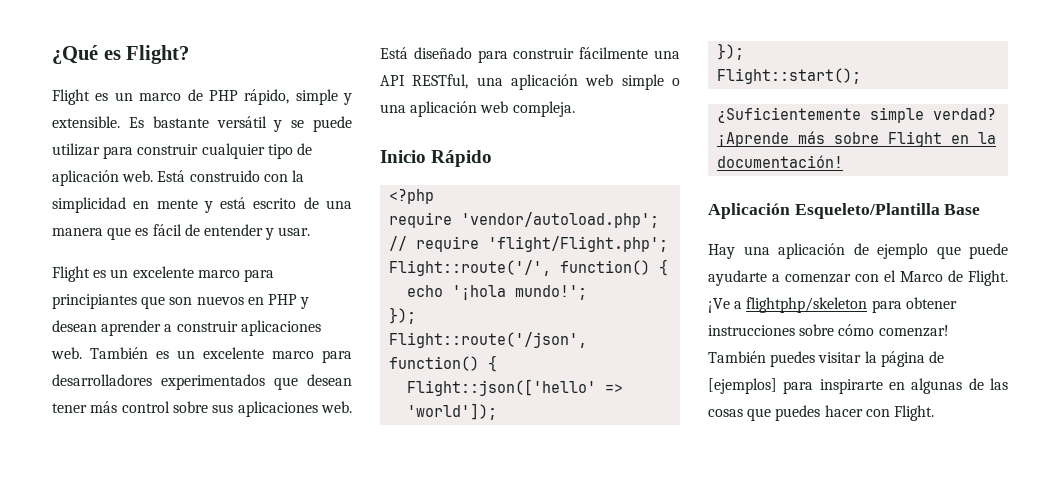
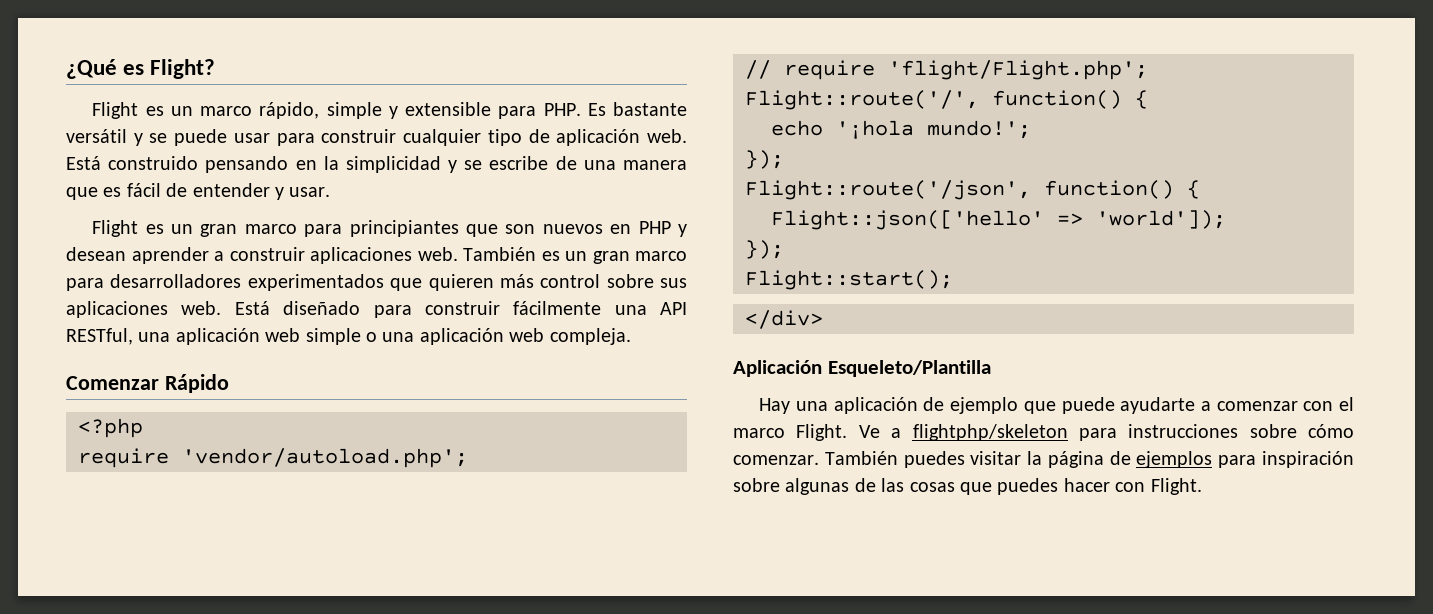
- Flight es un marco de PHP rápido, simple y extensible. Es bastante versátil y se puede utilizar para construir cualquier tipo de aplicación web.
+ Flight es un marco rápido, simple y extensible para PHP. Es bastante versátil y se puede usar para construir cualquier tipo de aplicación web.
- Está construido con la simplicidad en mente y está escrito de una manera que es fácil de entender y usar.
+ Está construido pensando en la simplicidad y se escribe de una manera que es fácil de entender y usar.
- Flight es un excelente marco para principiantes que son nuevos en PHP y desean aprender a construir aplicaciones web.
+ Flight es un gran marco para principiantes que son nuevos en PHP y desean aprender a construir aplicaciones web.
- También es un excelente marco para desarrolladores experimentados que desean tener más control sobre sus aplicaciones web.
+ También es un gran marco para desarrolladores experimentados que quieren más control sobre sus aplicaciones web.
- Inicio Rápido
+ Comenzar Rápido
- ¿Suficientemente simple verdad? ¡Aprende más sobre Flight en la documentación!
+ </div>
- Aplicación Esqueleto/Plantilla Base
+ Aplicación Esqueleto/Plantilla
- Hay una aplicación de ejemplo que puede ayudarte a comenzar con el Marco de Flight. ¡Ve a flightphp/skeleton para obtener instrucciones sobre cómo comenzar!
+ Hay una aplicación de ejemplo que puede ayudarte a comenzar con el marco Flight. Ve a flightphp/skeleton para instrucciones sobre cómo comenzar.
- También puedes visitar la página de [ejemplos] para inspirarte en algunas de las cosas que puedes hacer con Flight.
+ También puedes visitar la página de ejemplos para inspiración sobre algunas de las cosas que puedes hacer con Flight.

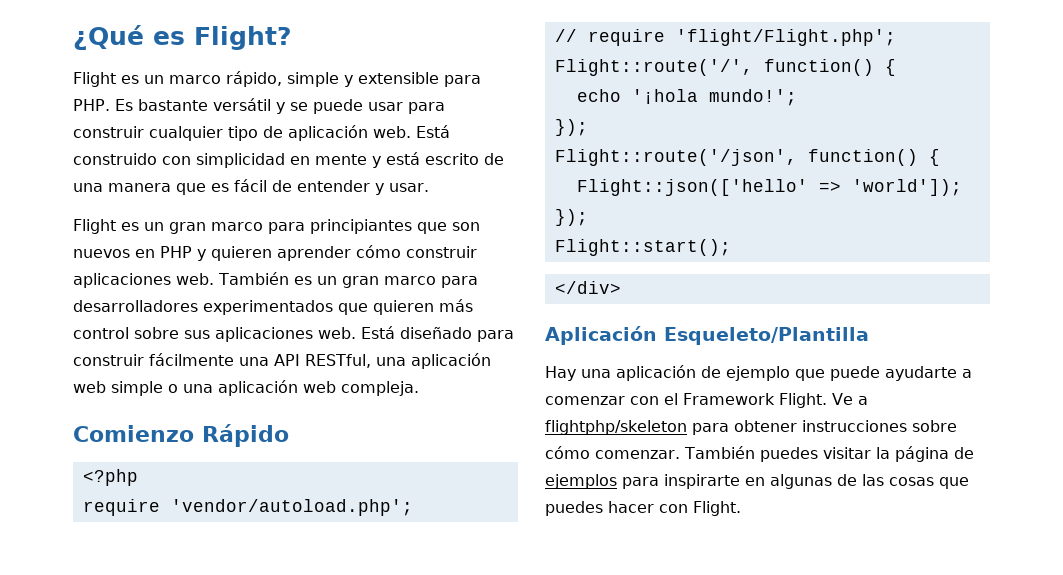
- Está construido pensando en la simplicidad y se escribe de una manera que es fácil de entender y usar.
+ Está construido con simplicidad en mente y está escrito de una manera que es fácil de entender y usar.
- Flight es un gran marco para principiantes que son nuevos en PHP y desean aprender a construir aplicaciones web.
+ Flight es un gran marco para principiantes que son nuevos en PHP y quieren aprender cómo construir aplicaciones web.
- Comenzar Rápido
+ Comienzo Rápido
- Hay una aplicación de ejemplo que puede ayudarte a comenzar con el marco Flight.
+ Hay una aplicación de ejemplo que puede ayudarte a comenzar con el Framework Flight.
- Ve a flightphp/skeleton para instrucciones sobre cómo comenzar.
+ Ve a flightphp/skeleton para obtener instrucciones sobre cómo comenzar.
- También puedes visitar la página de ejemplos para inspiración sobre algunas de las cosas que puedes hacer con Flight.
+ También puedes visitar la página de ejemplos para inspirarte en algunas de las cosas que puedes hacer con Flight.

